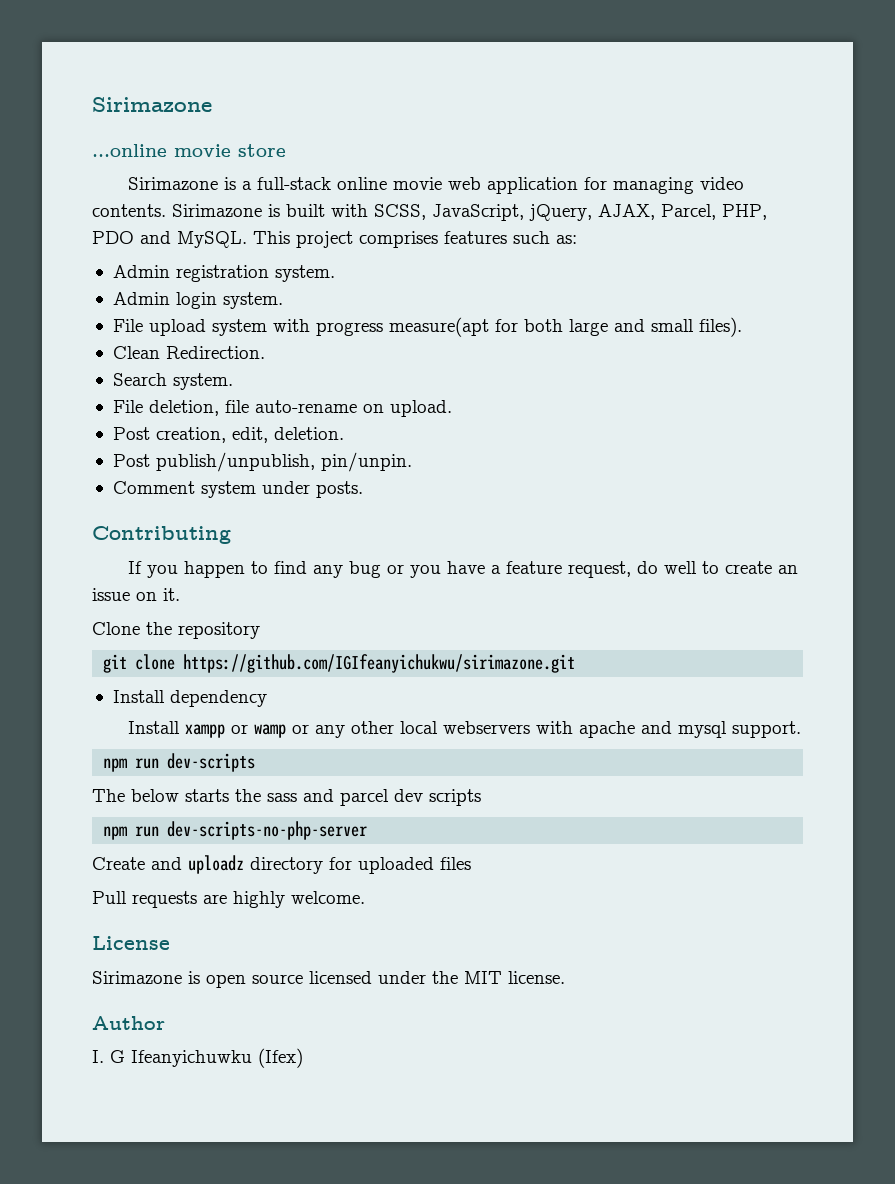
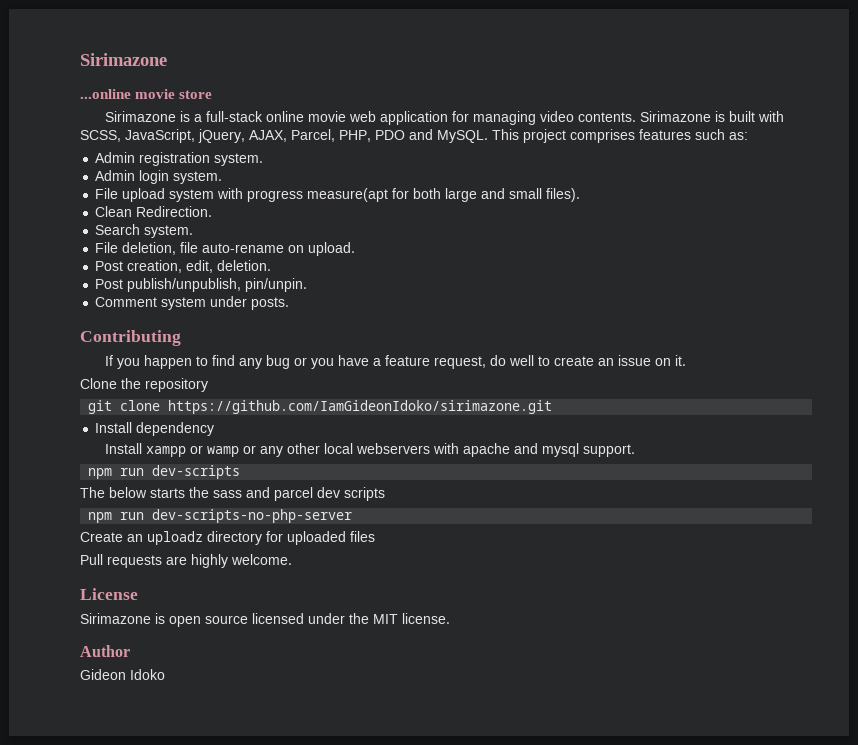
- git clone https://github.com/IGIfeanyichukwu/sirimazone.git
+ git clone https://github.com/IamGideonIdoko/sirimazone.git
- Create and uploadz directory for uploaded files
+ Create an uploadz directory for uploaded files
- I. G Ifeanyichuwku (Ifex)
+ Gideon Idoko

